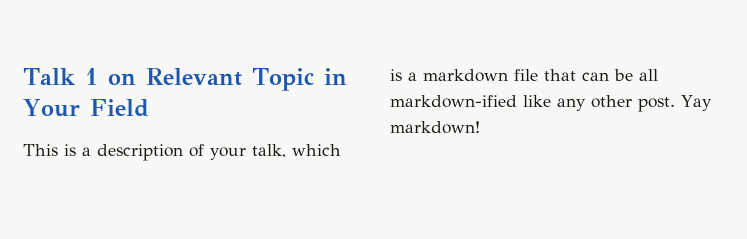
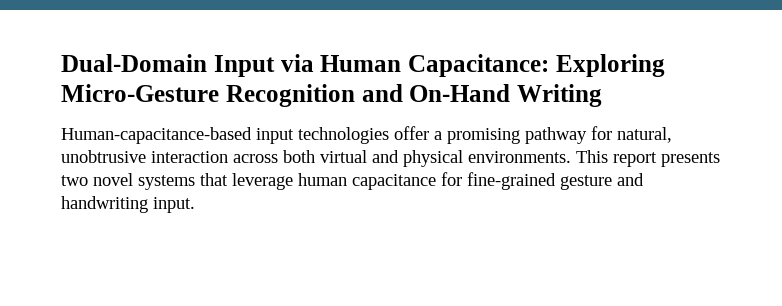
- Talk 1 on Relevant Topic in Your Field
- This is a description of your talk, which is a markdown file that can be all markdown-ified like any other post. Yay markdown!
+ Dual-Domain Input via Human Capacitance: Exploring Micro-Gesture Recognition and On-Hand Writing
+ Human-capacitance-based input technologies offer a promising pathway for natural, unobtrusive interaction across both virtual and physical environments. This report presents two novel systems that leverage human capacitance for fine-grained gesture and handwriting input.

